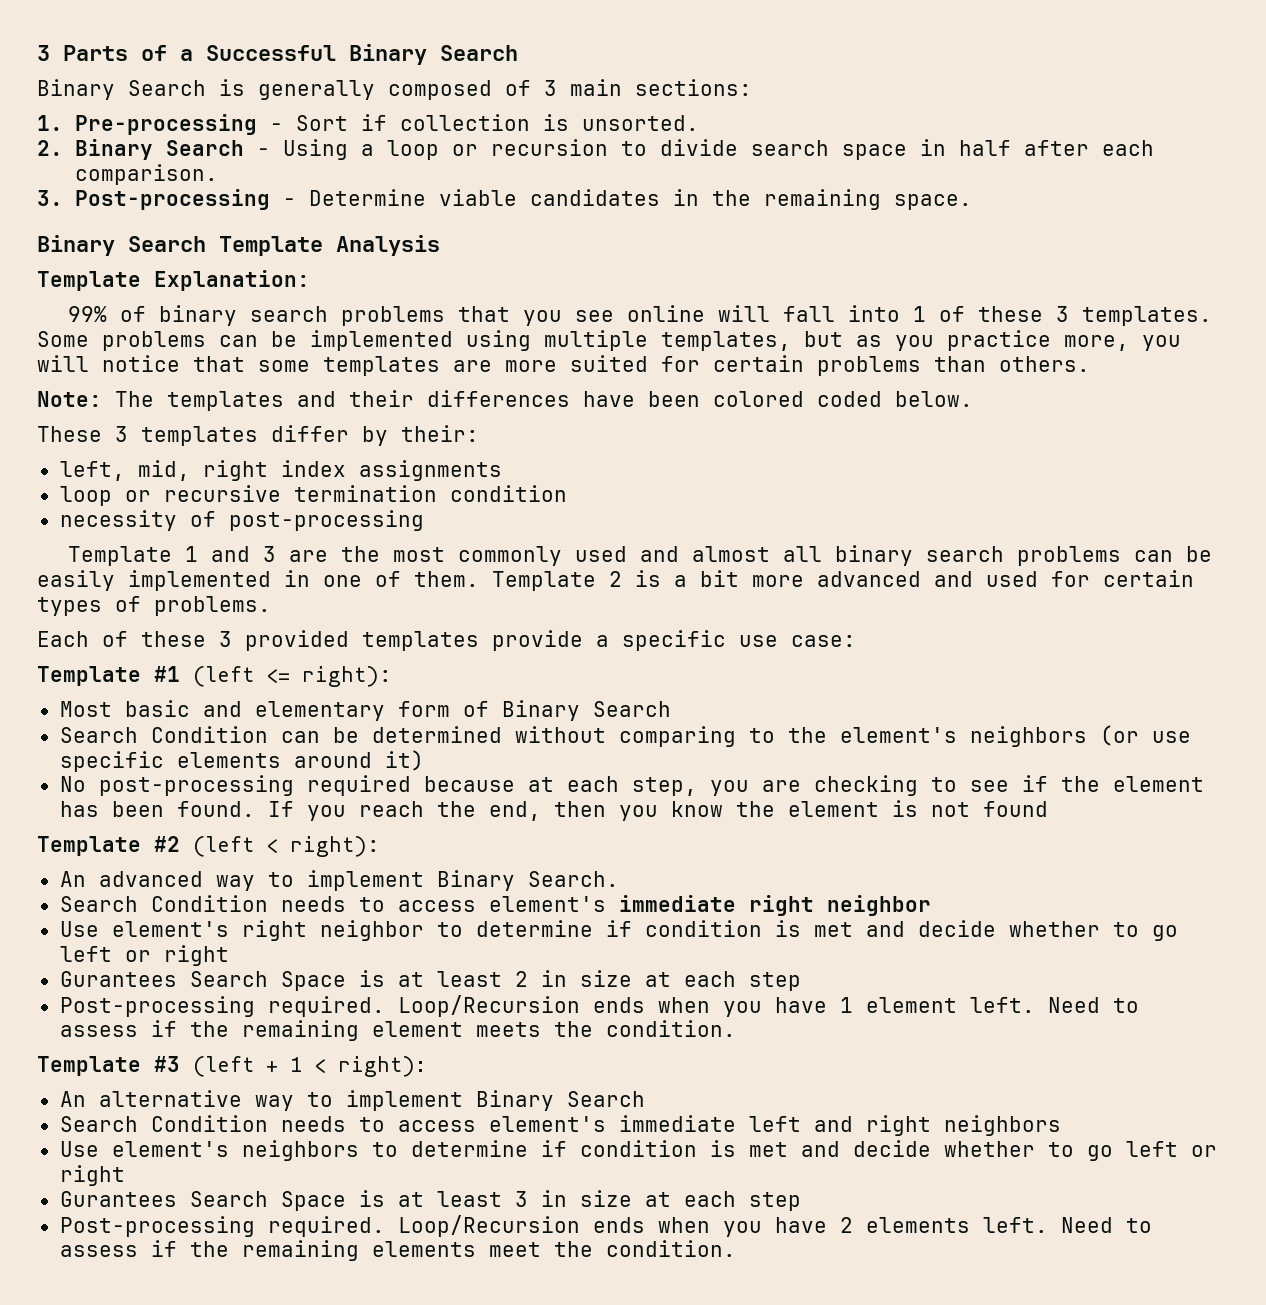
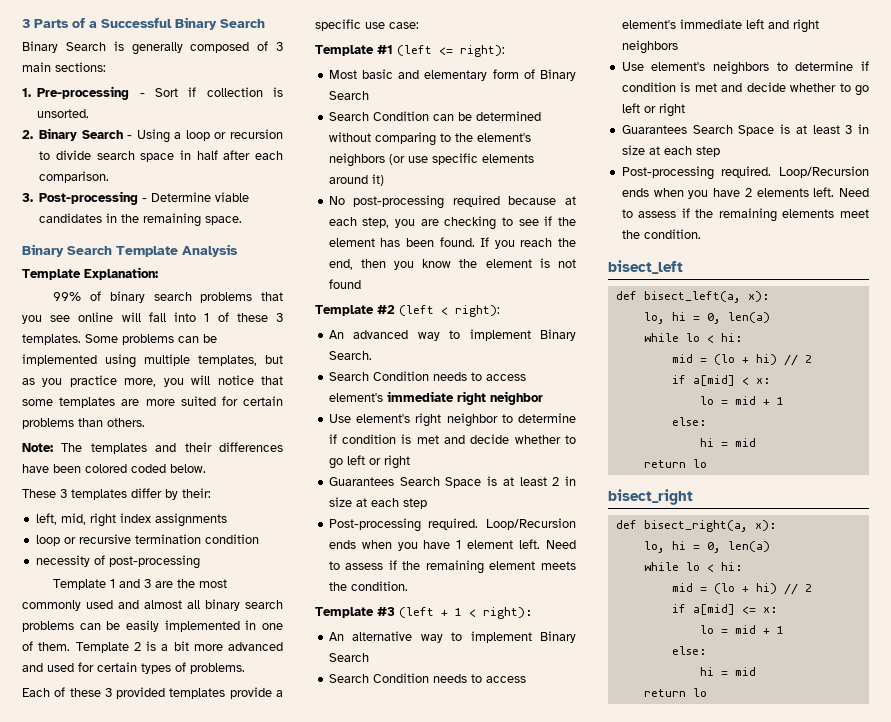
- Gurantees Search Space is at least 2 in size at each step
+ Guarantees Search Space is at least 2 in size at each step
- Gurantees Search Space is at least 3 in size at each step
+ Guarantees Search Space is at least 3 in size at each step
+ bisect_left
+ def bisect_left(a, x):
+ lo, hi = 0, len(a)
+ while lo < hi:
+ mid = (lo + hi) // 2
+ if a[mid] < x:
+ lo = mid + 1
+ else:
+ hi = mid
+ return lo
+ bisect_right
+ def bisect_right(a, x):
+ lo, hi = 0, len(a)
+ while lo < hi:
+ mid = (lo + hi) // 2
+ if a[mid] <= x:
+ lo = mid + 1
+ else:
+ hi = mid
+ return lo

